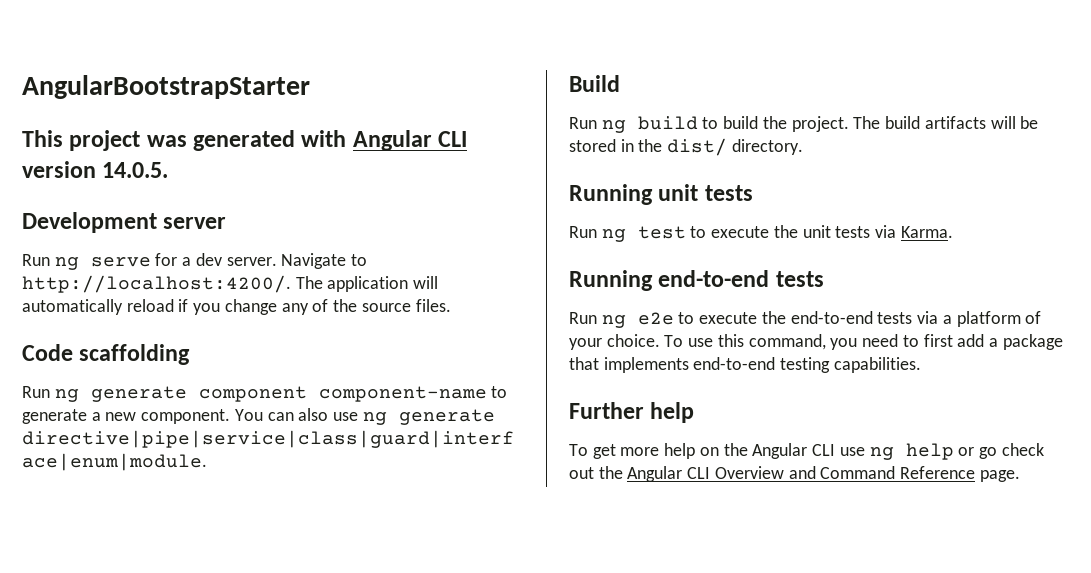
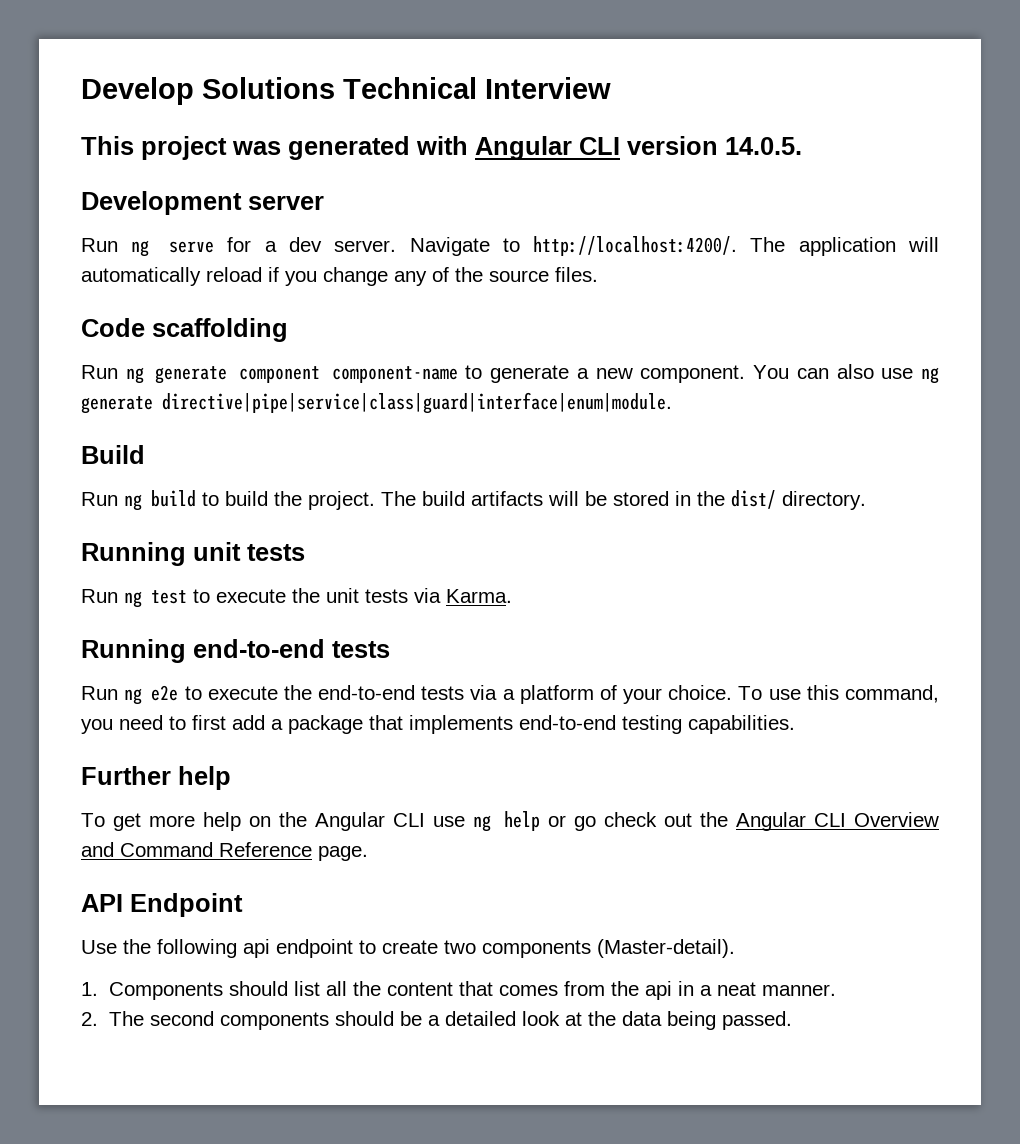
- AngularBootstrapStarter
+ Develop Solutions Technical Interview
+ API Endpoint
+ Use the following api endpoint to create two components (Master-detail).
+ 1. Components should list all the content that comes from the api in a neat manner.
+ 2. The second components should be a detailed look at the data being passed.

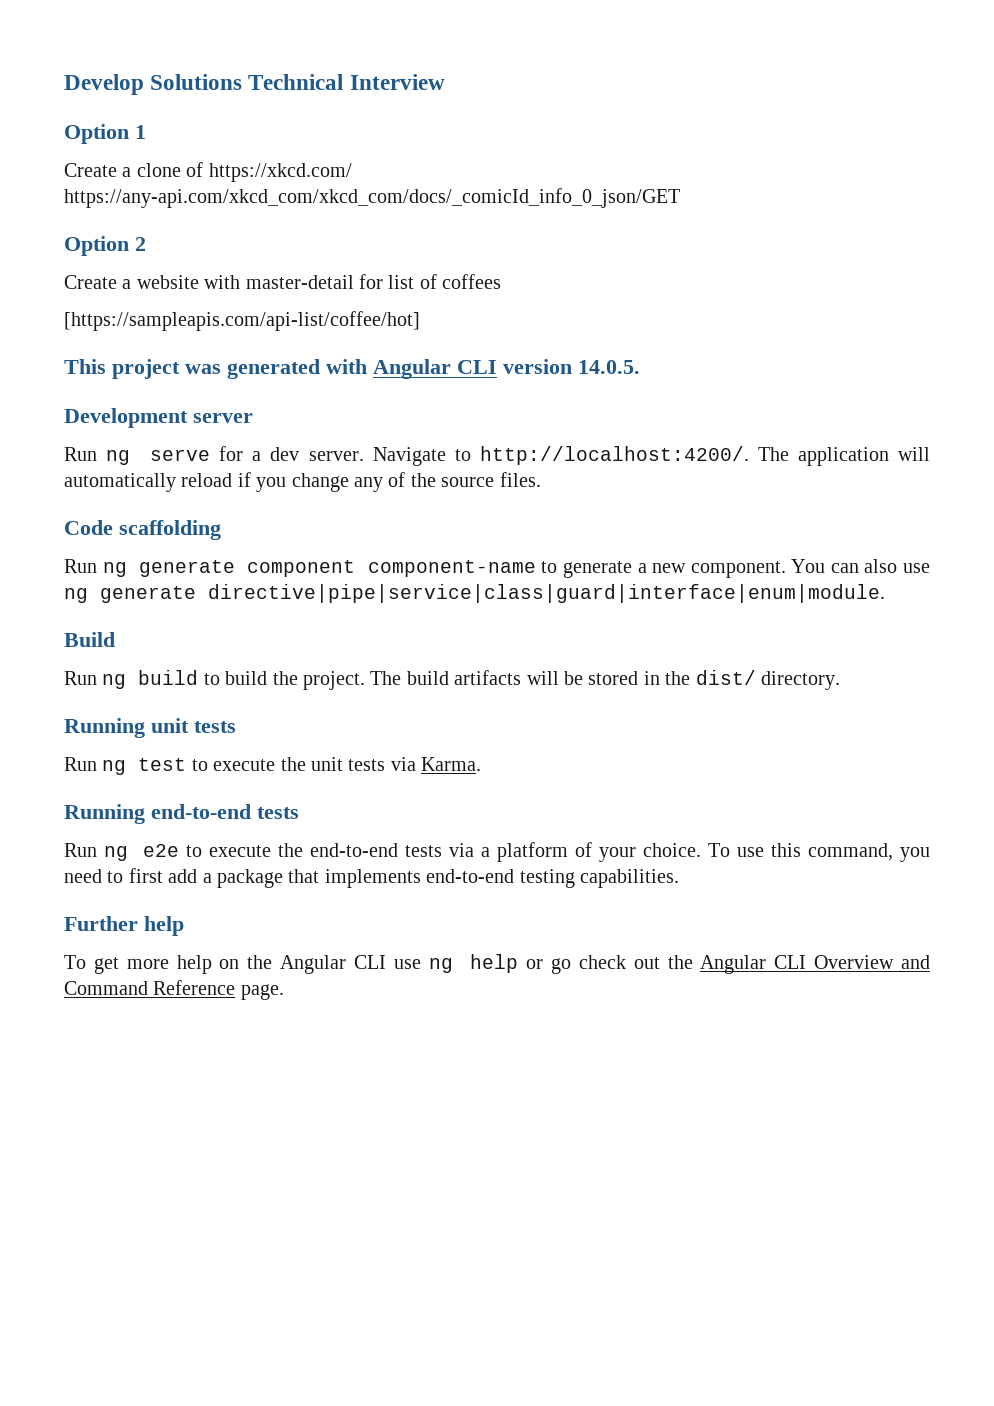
+ Option 1
+ Create a clone of https://xkcd.com/ https://any-api.com/xkcd_com/xkcd_com/docs/_comicId_info_0_json/GET
+ Option 2
+ Create a website with master-detail for list of coffees
+ [https://sampleapis.com/api-list/coffee/hot]
- API Endpoint
- Use the following api endpoint to create two components (Master-detail).
- 1. Components should list all the content that comes from the api in a neat manner.
- 2. The second components should be a detailed look at the data being passed.

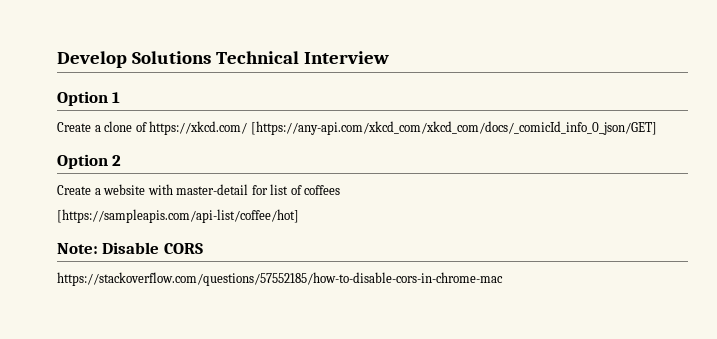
- Create a clone of https://xkcd.com/ https://any-api.com/xkcd_com/xkcd_com/docs/_comicId_info_0_json/GET
+ Create a clone of https://xkcd.com/ [https://any-api.com/xkcd_com/xkcd_com/docs/_comicId_info_0_json/GET]
- This project was generated with Angular CLI version 14.0.5.
- Development server
- Run ng serve for a dev server. Navigate to http://localhost:4200/. The application will automatically reload if you change any of the source files.
- Code scaffolding
- Run ng generate component component-name to generate a new component. You can also use ng generate directive|pipe|service|class|guard|interface|enum|module.
- Build
- Run ng build to build the project. The build artifacts will be stored in the dist/ directory.
- Running unit tests
- Run ng test to execute the unit tests via Karma.
- Running end-to-end tests
- Run ng e2e to execute the end-to-end tests via a platform of your choice. To use this command, you need to first add a package that implements end-to-end testing capabilities.
- Further help
- To get more help on the Angular CLI use ng help or go check out the Angular CLI Overview and Command Reference page.
+ Note: Disable CORS
+ https://stackoverflow.com/questions/57552185/how-to-disable-cors-in-chrome-mac

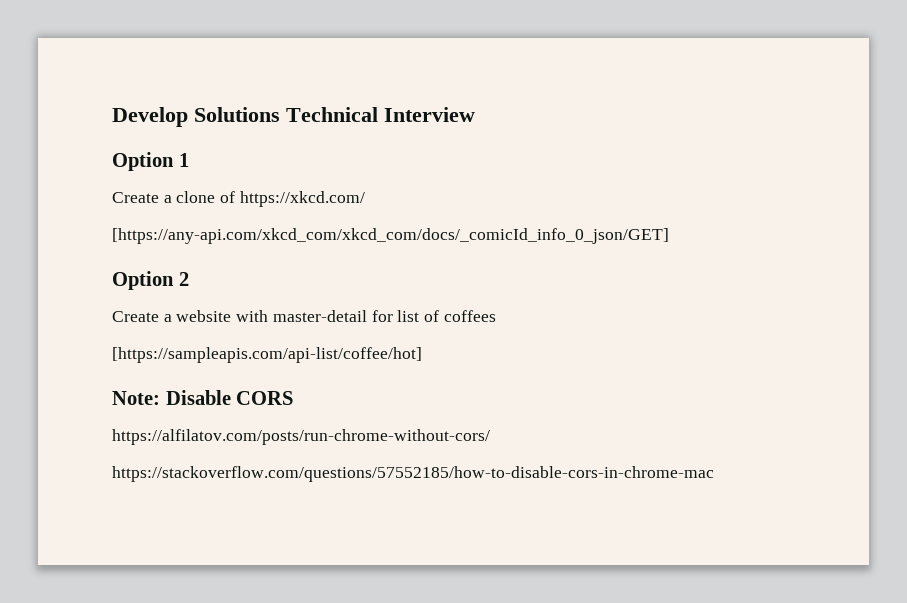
- Create a clone of https://xkcd.com/ [https://any-api.com/xkcd_com/xkcd_com/docs/_comicId_info_0_json/GET]
+ Create a clone of https://xkcd.com/
+ [https://any-api.com/xkcd_com/xkcd_com/docs/_comicId_info_0_json/GET]
+ https://alfilatov.com/posts/run-chrome-without-cors/

